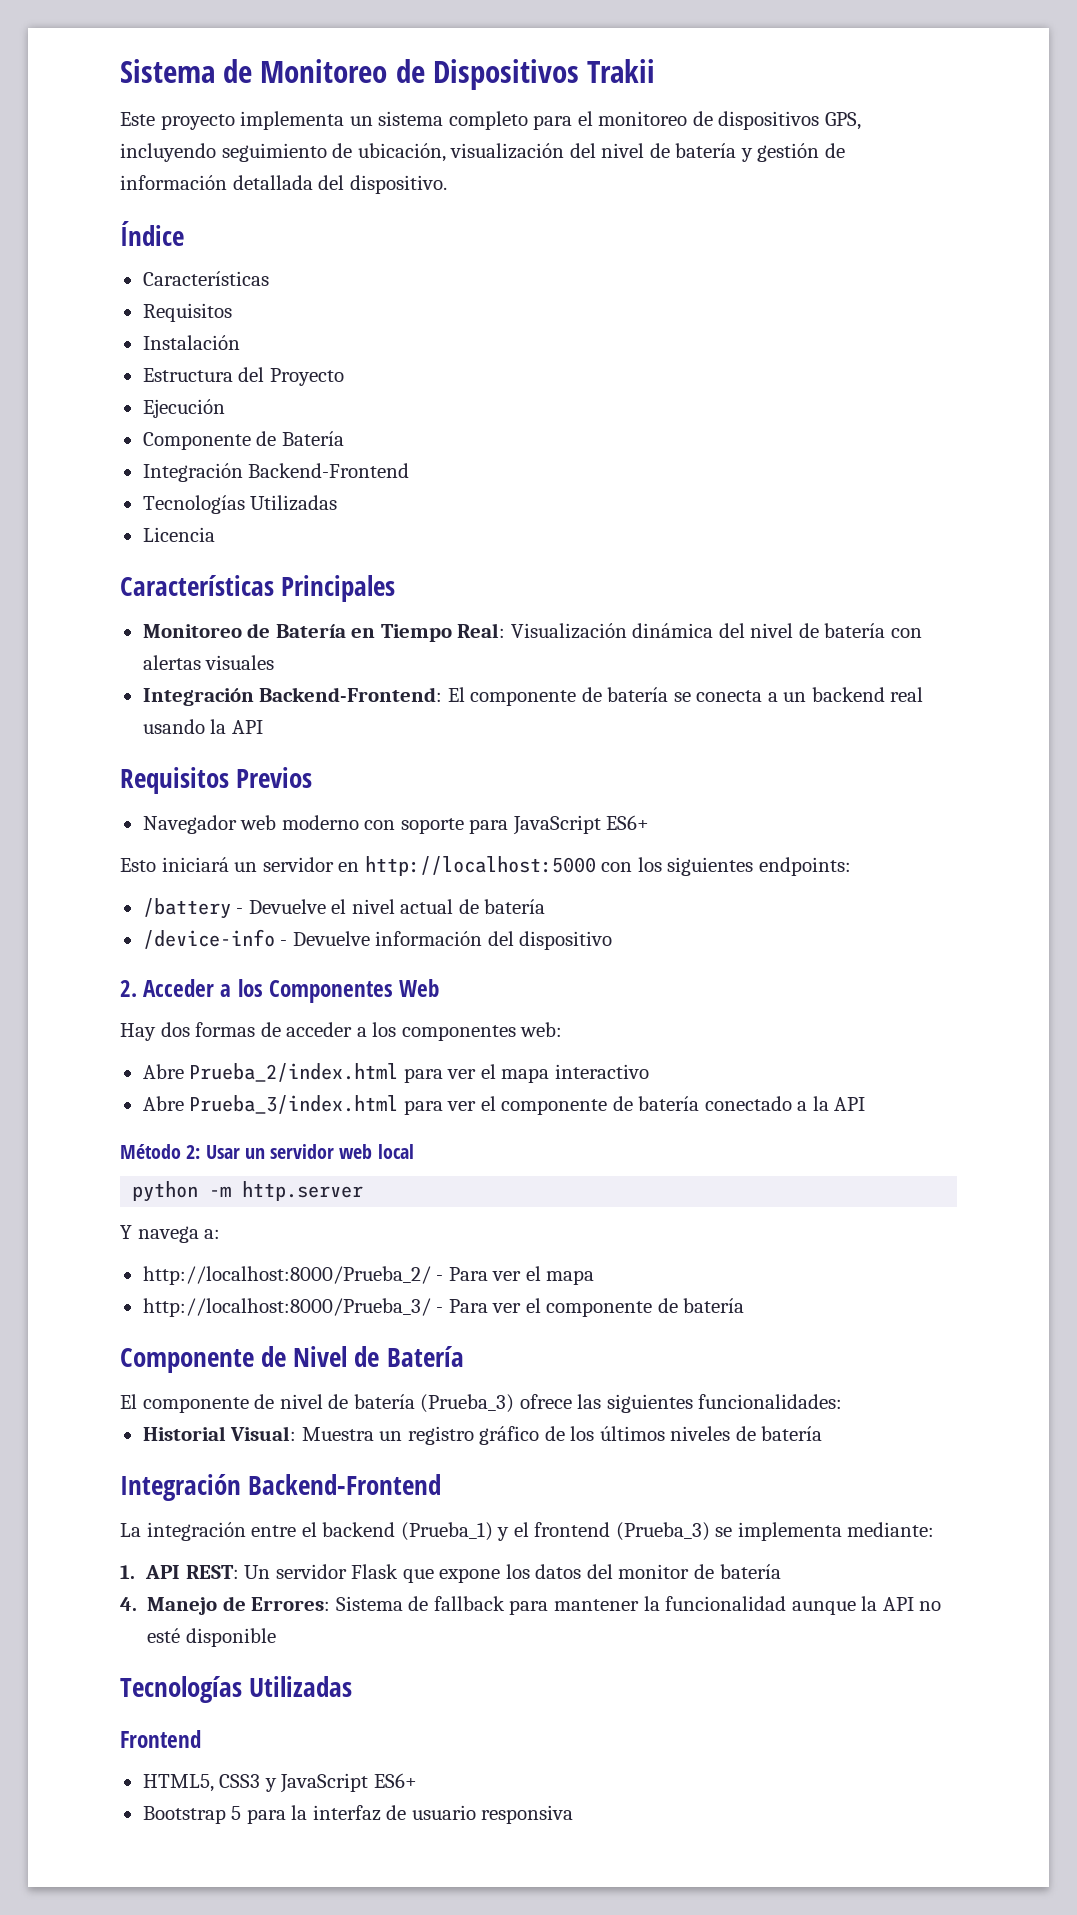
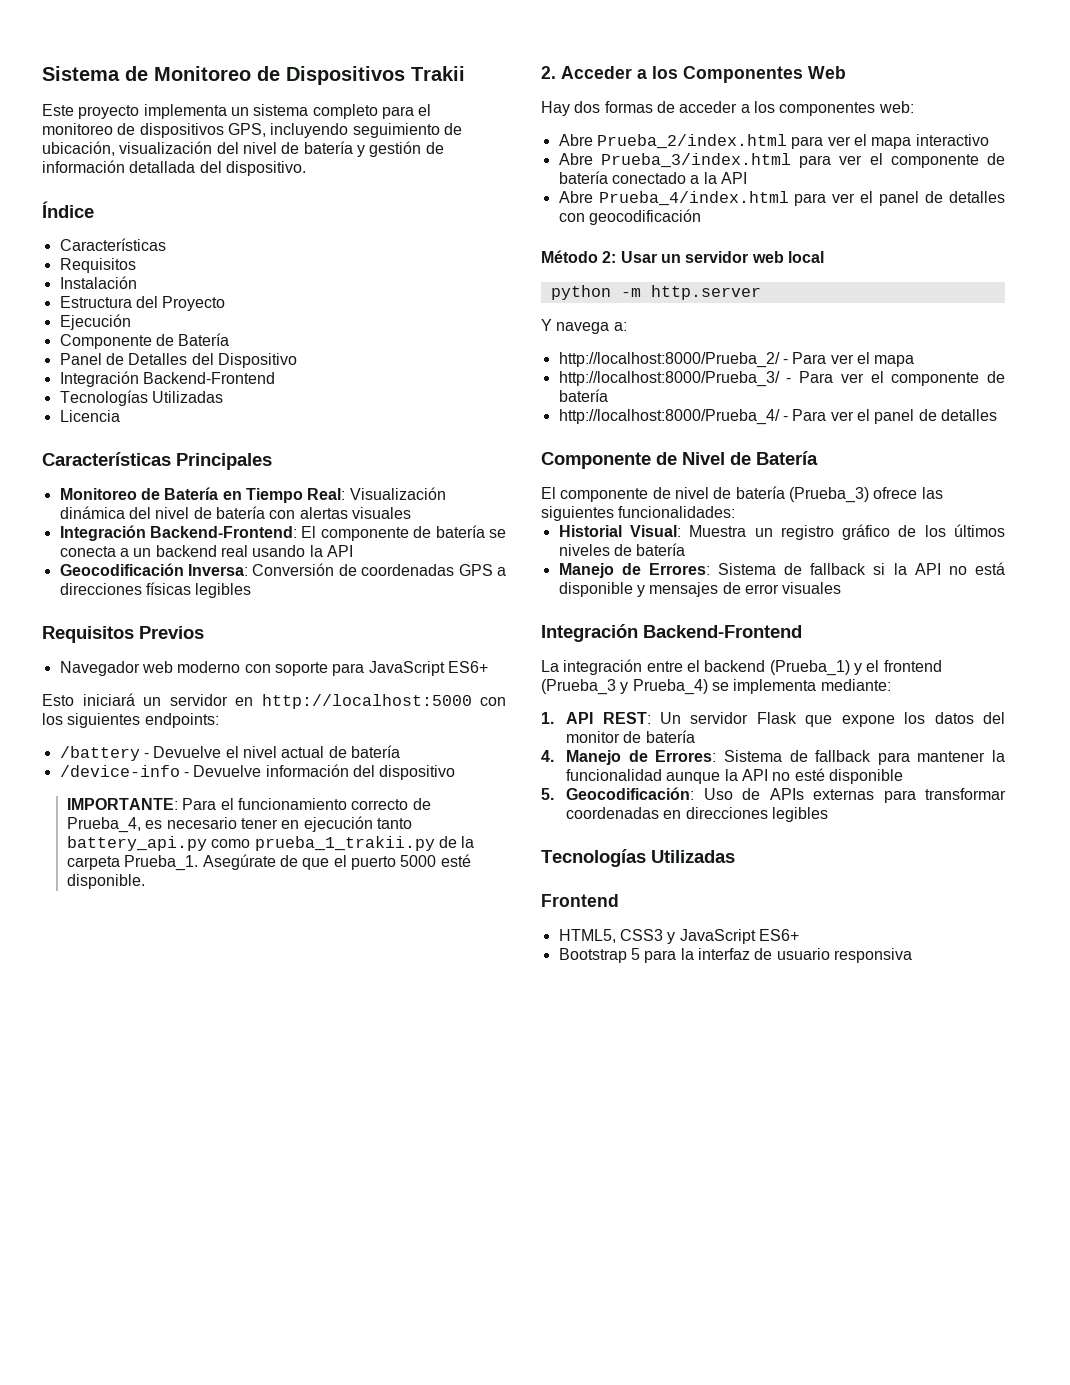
+ Panel de Detalles del Dispositivo
+ Geocodificación Inversa: Conversión de coordenadas GPS a direcciones físicas legibles
+ IMPORTANTE: Para el funcionamiento correcto de Prueba_4, es necesario tener en ejecución tanto battery_api.py como prueba_1_trakii.py de la carpeta Prueba_1. Asegúrate de que el puerto 5000 esté disponible.
+ Abre Prueba_4/index.html para ver el panel de detalles con geocodificación
+ http://localhost:8000/Prueba_4/ - Para ver el panel de detalles
+ Manejo de Errores: Sistema de fallback si la API no está disponible y mensajes de error visuales
- La integración entre el backend (Prueba_1) y el frontend (Prueba_3) se implementa mediante:
+ La integración entre el backend (Prueba_1) y el frontend (Prueba_3 y Prueba_4) se implementa mediante:
+ 5. Geocodificación: Uso de APIs externas para transformar coordenadas en direcciones legibles

